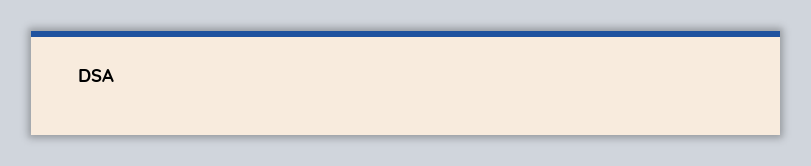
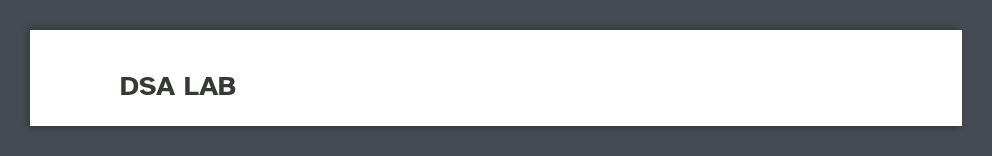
- DSA
+ DSA LAB

